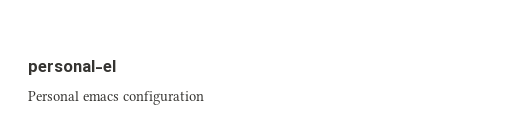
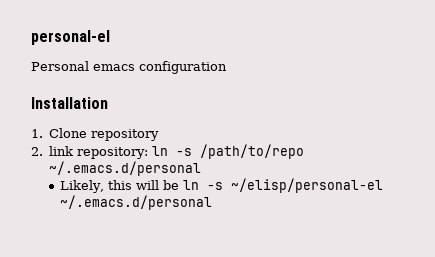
+ Installation
+ 1. Clone repository
+ 2. link repository: ln -s /path/to/repo ~/.emacs.d/personal
+ Likely, this will be ln -s ~/elisp/personal-el ~/.emacs.d/personal

